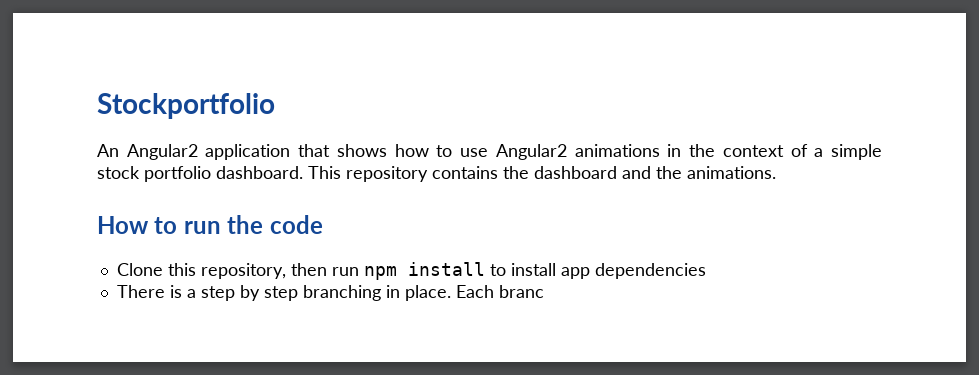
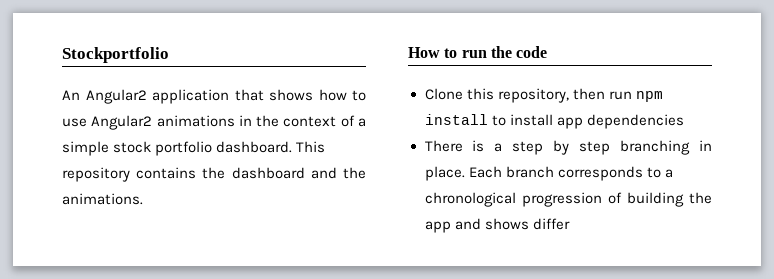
- Each branc
+ Each branch corresponds to a chronological progression of building the app and shows differ

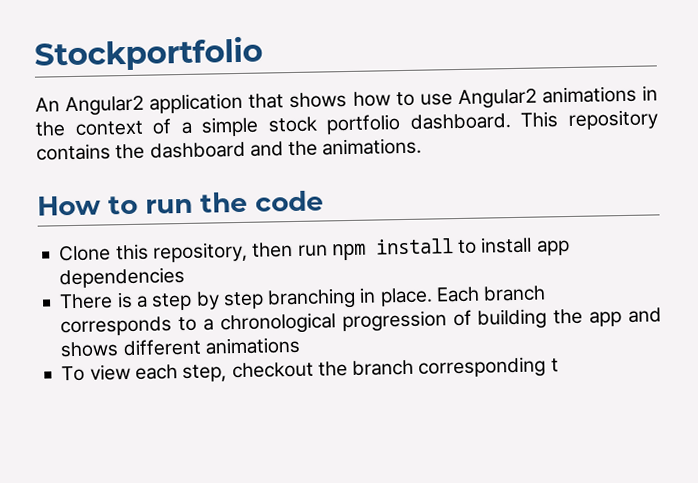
- Each branch corresponds to a chronological progression of building the app and shows differ
+ Each branch corresponds to a chronological progression of building the app and shows different animations
+ To view each step, checkout the branch corresponding t

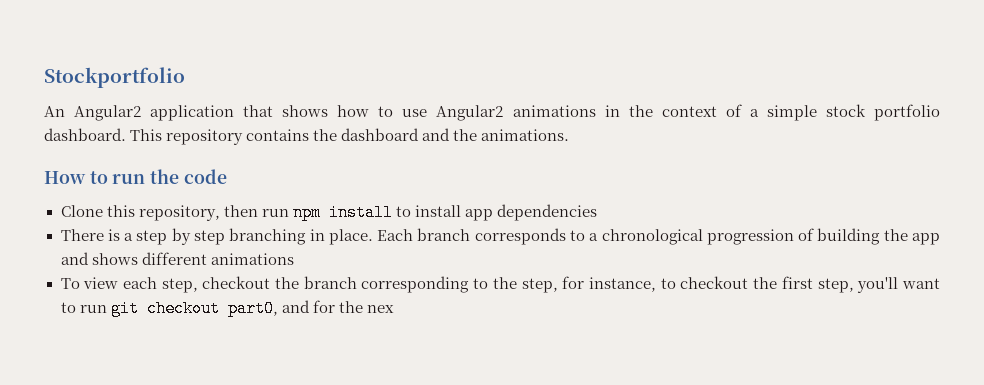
- To view each step, checkout the branch corresponding t
+ To view each step, checkout the branch corresponding to the step, for instance, to checkout the first step, you'll want to run git checkout part0, and for the nex

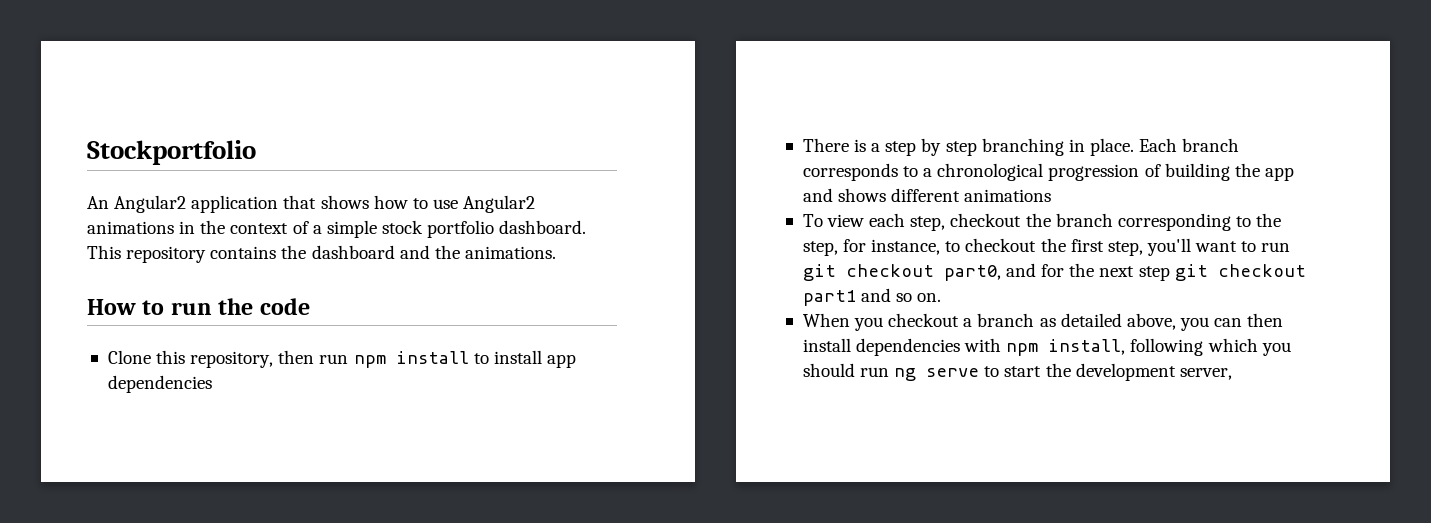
- To view each step, checkout the branch corresponding to the step, for instance, to checkout the first step, you'll want to run git checkout part0, and for the nex
+ To view each step, checkout the branch corresponding to the step, for instance, to checkout the first step, you'll want to run git checkout part0, and for the next step git checkout part1 and so on.
+ When you checkout a branch as detailed above, you can then install dependencies with npm install, following which you should run ng serve to start the development server,

